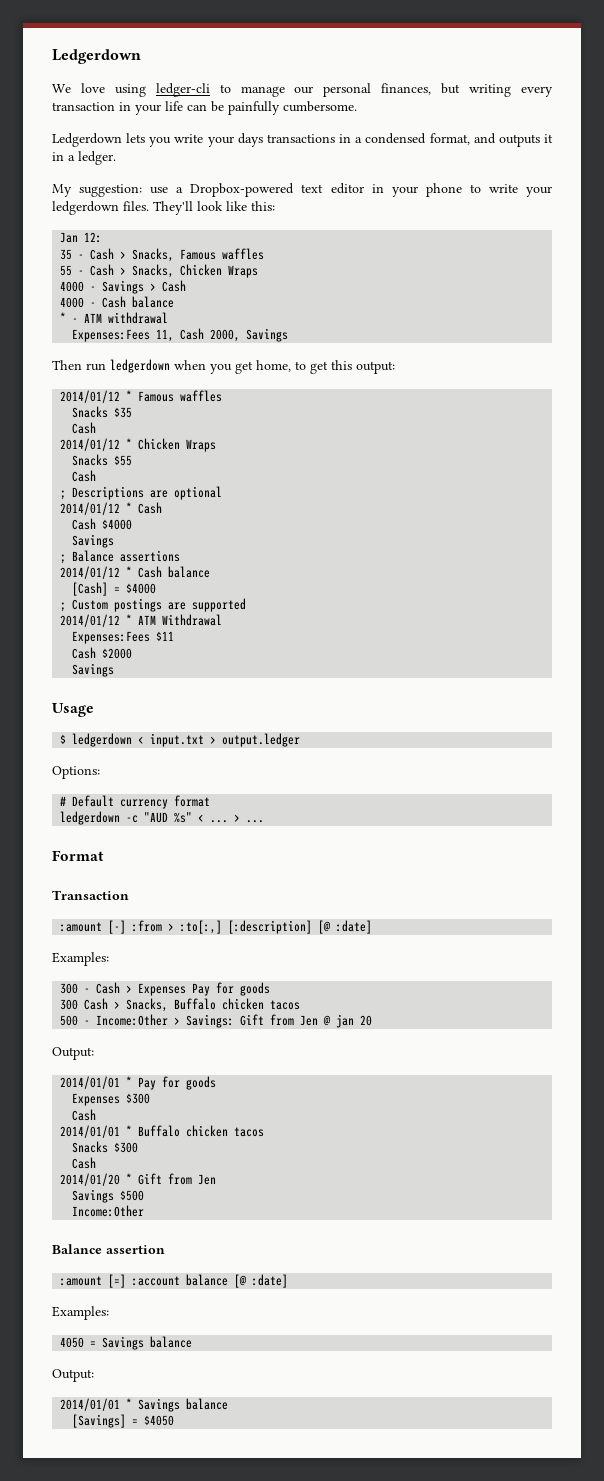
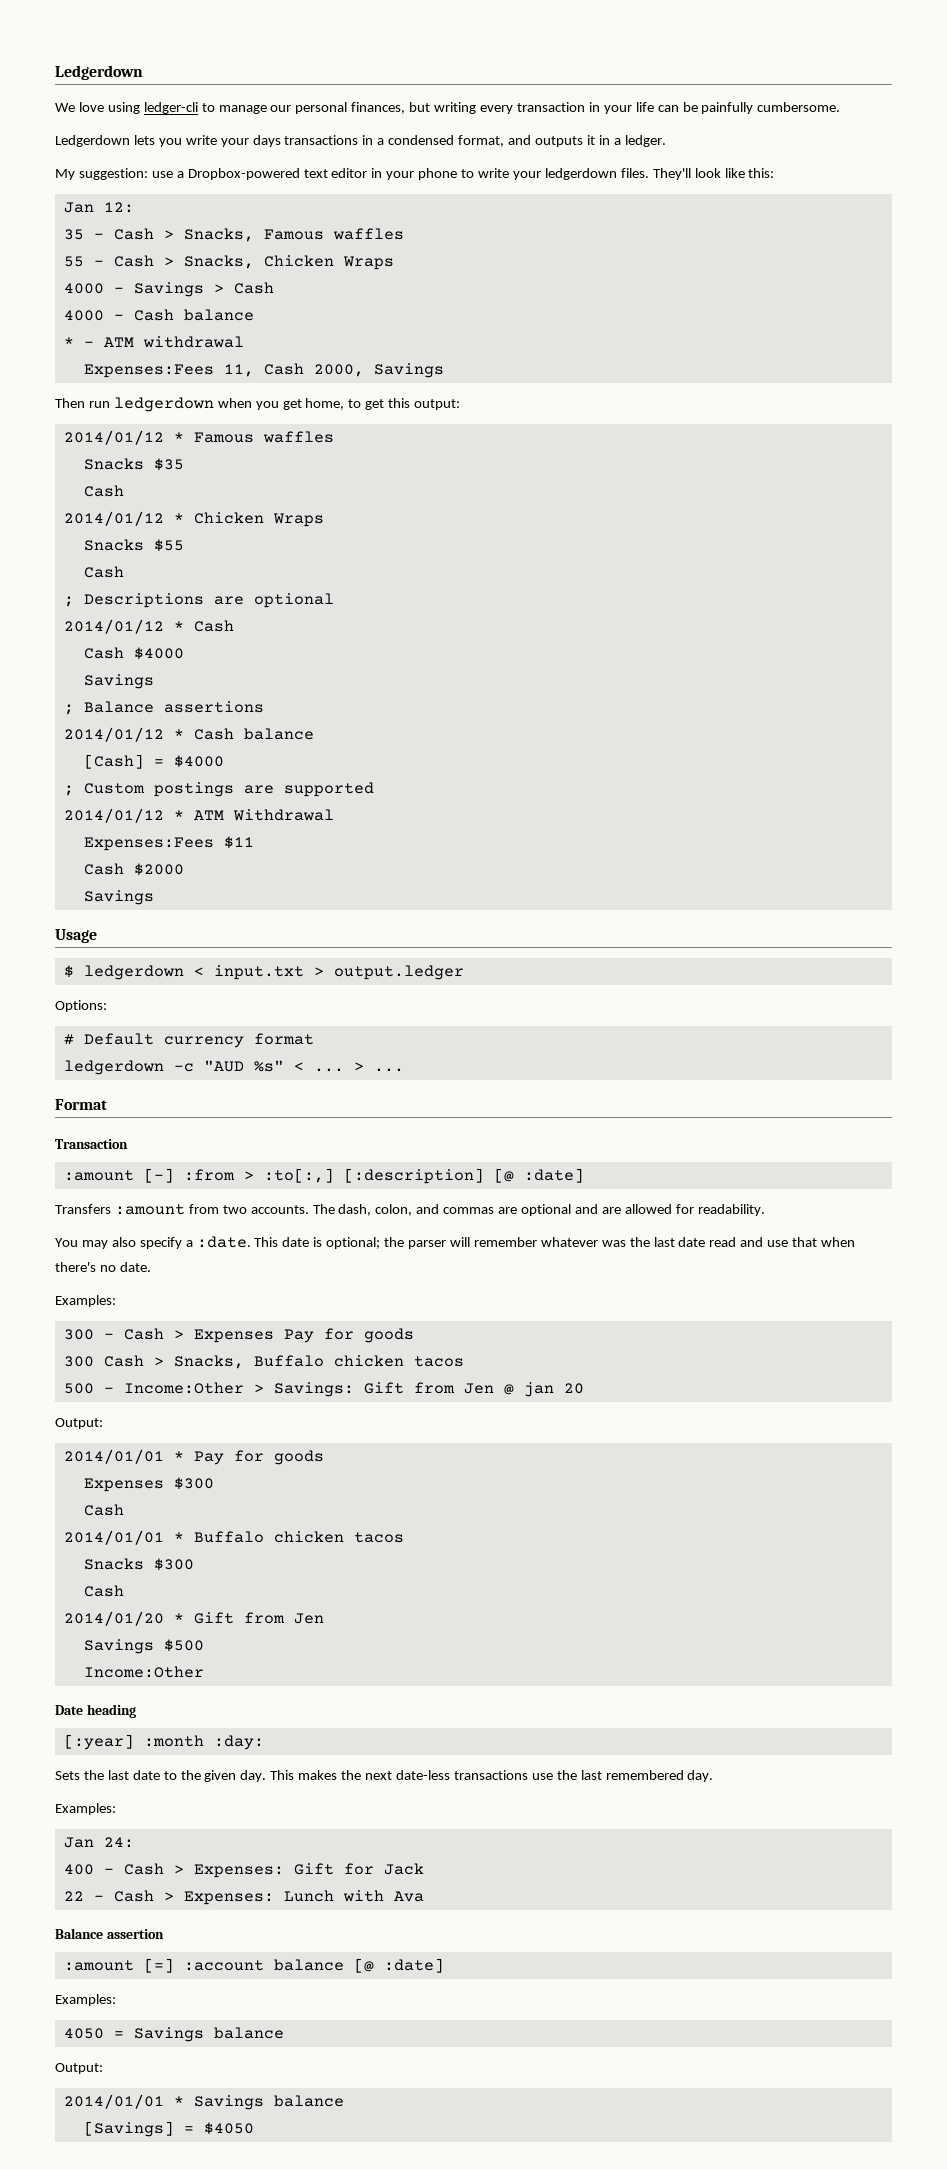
+ Transfers :amount from two accounts. The dash, colon, and commas are optional and are allowed for readability.
+ You may also specify a :date. This date is optional; the parser will remember whatever was the last date read and use that when there's no date.
+ Date heading
+ [:year] :month :day:
+ Sets the last date to the given day. This makes the next date-less transactions use the last remembered day.
+ Examples:
+ Jan 24:
+ 400 - Cash > Expenses: Gift for Jack
+ 22 - Cash > Expenses: Lunch with Ava

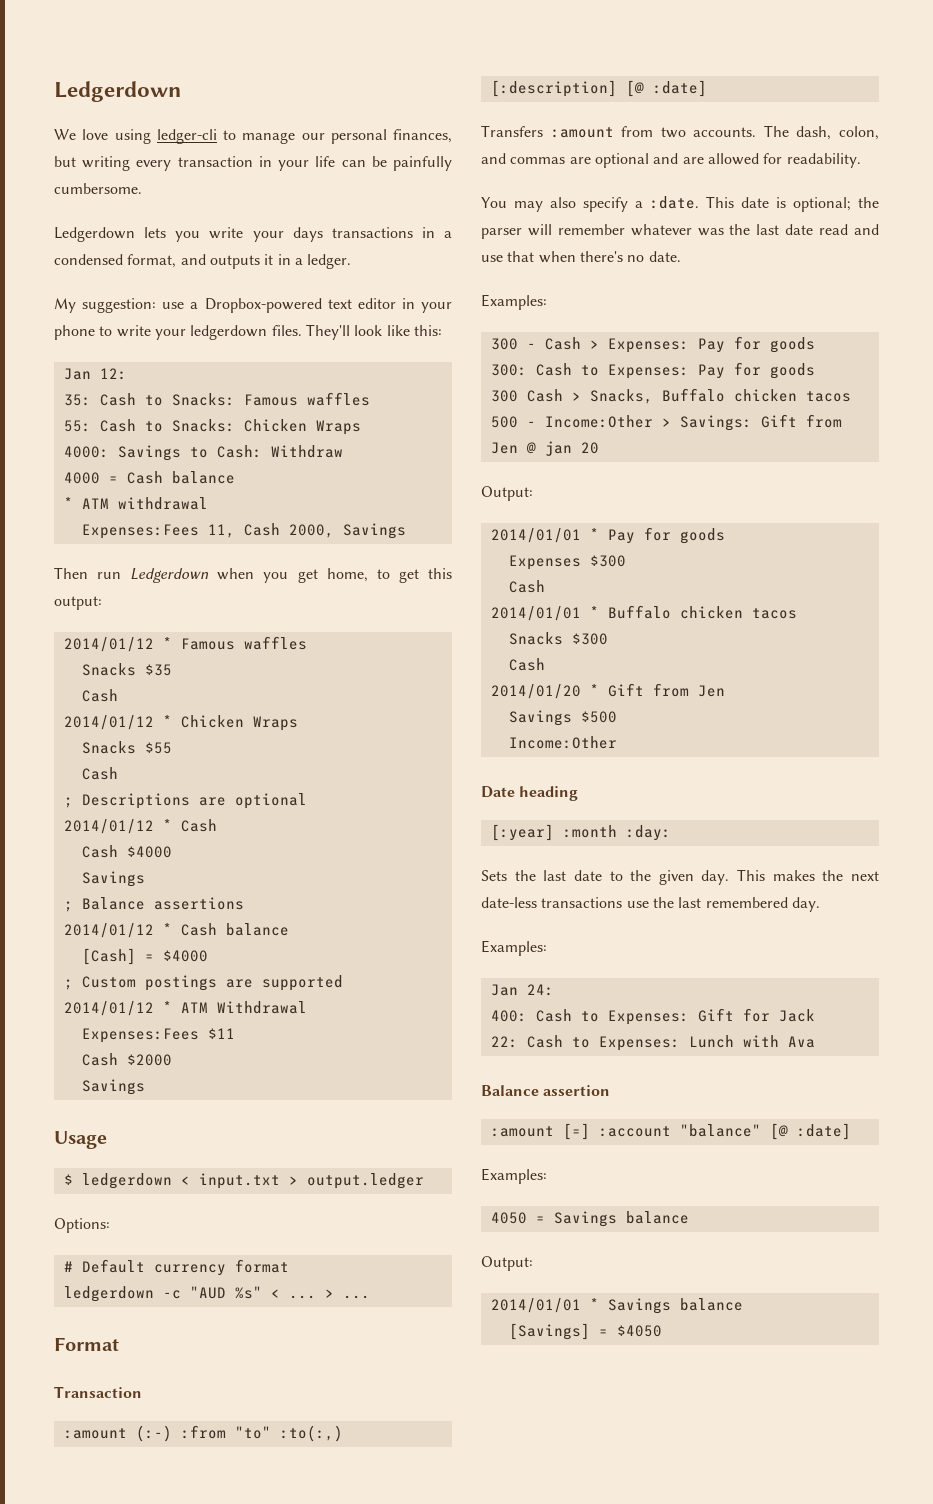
- 35 - Cash > Snacks, Famous waffles
- 55 - Cash > Snacks, Chicken Wraps
- 4000 - Savings > Cash
- 4000 - Cash balance
+ 35: Cash to Snacks: Famous waffles
+ 55: Cash to Snacks: Chicken Wraps
+ 4000: Savings to Cash: Withdraw
+ 4000 = Cash balance
- * - ATM withdrawal
+ * ATM withdrawal
- Then run ledgerdown when you get home, to get this output:
+ Then run Ledgerdown when you get home, to get this output:
- :amount [-] :from > :to[:,] [:description] [@ :date]
+ :amount (:-) :from "to" :to(:,) [:description] [@ :date]
- 300 - Cash > Expenses Pay for goods
+ 300 - Cash > Expenses: Pay for goods
+ 300: Cash to Expenses: Pay for goods
- 400 - Cash > Expenses: Gift for Jack
+ 400: Cash to Expenses: Gift for Jack
- 22 - Cash > Expenses: Lunch with Ava
+ 22: Cash to Expenses: Lunch with Ava
- :amount [=] :account balance [@ :date]
+ :amount [=] :account "balance" [@ :date]

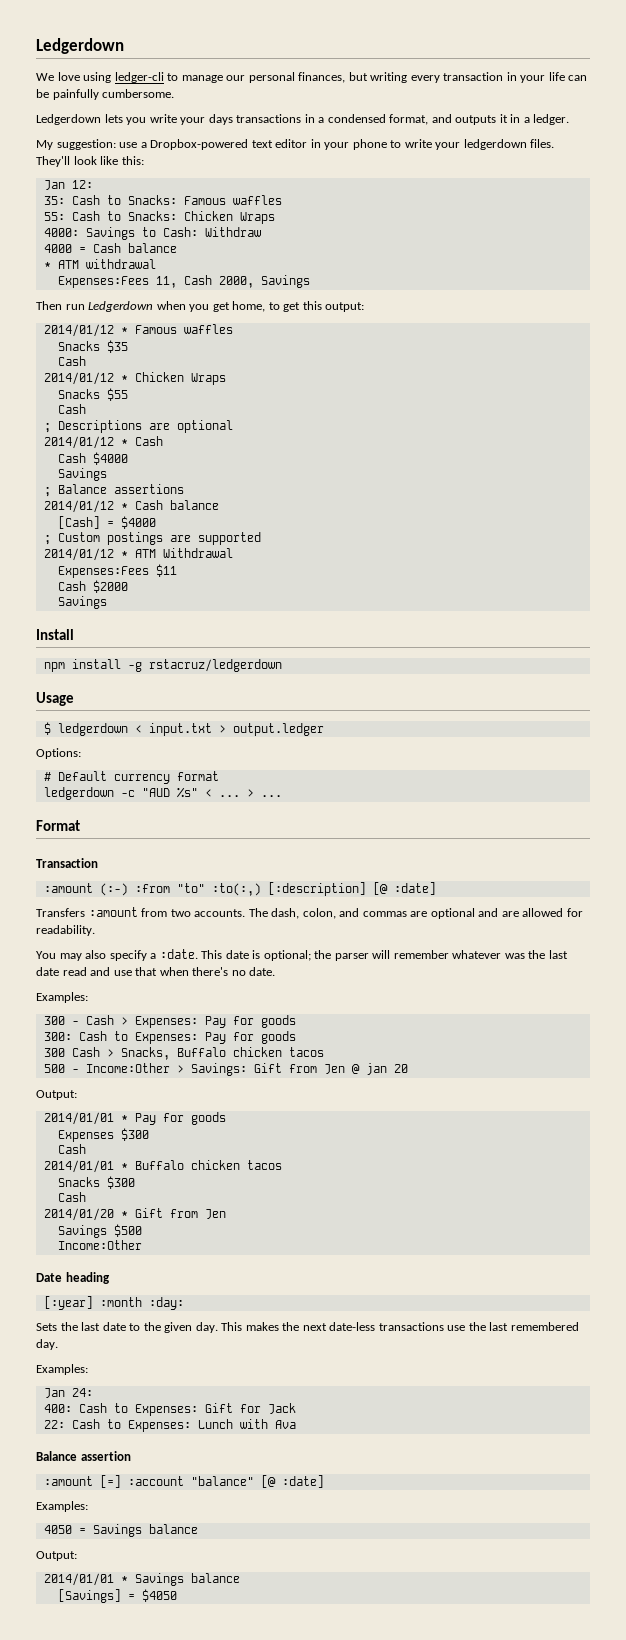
+ Install
+ npm install -g rstacruz/ledgerdown

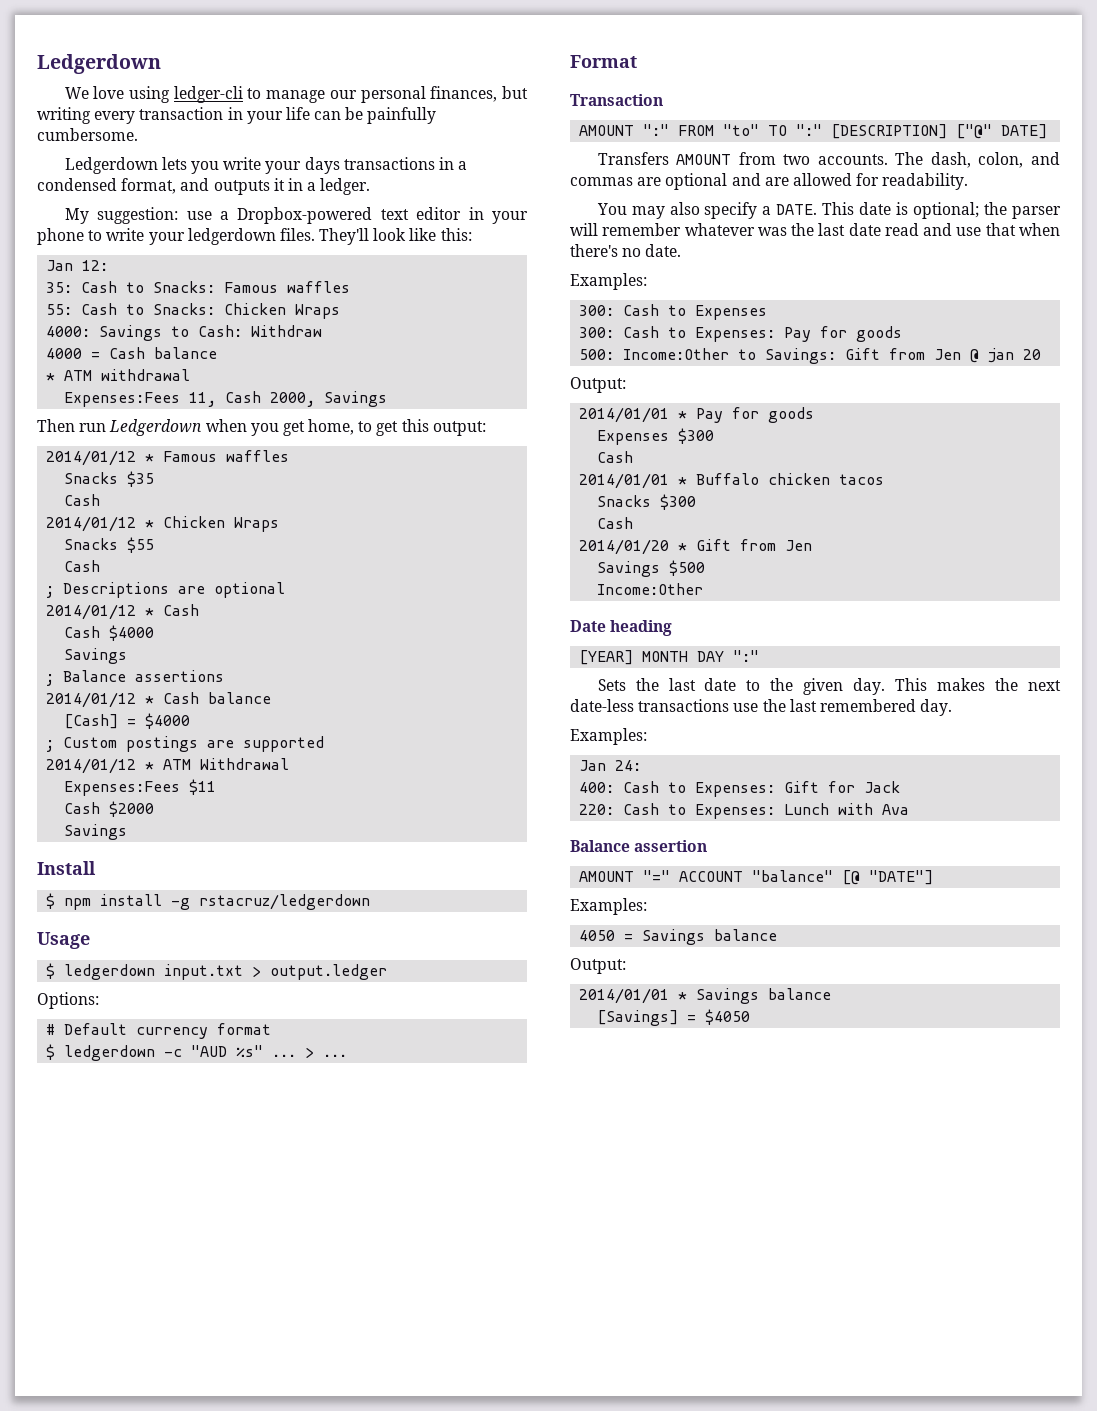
- npm install -g rstacruz/ledgerdown
+ $ npm install -g rstacruz/ledgerdown
- $ ledgerdown < input.txt > output.ledger
+ $ ledgerdown input.txt > output.ledger
- ledgerdown -c "AUD %s" < ...
+ $ ledgerdown -c "AUD %s" ...
- :amount (:-) :from "to" :to(:,) [:description] [@ :date]
+ AMOUNT ":" FROM "to" TO ":" [DESCRIPTION] ["@" DATE]
- Transfers :amount from two accounts.
+ Transfers AMOUNT from two accounts.
- You may also specify a :date.
+ You may also specify a DATE.
- 300 - Cash > Expenses: Pay for goods
+ 300: Cash to Expenses
- 300 Cash > Snacks, Buffalo chicken tacos
- 500 - Income:Other > Savings: Gift from Jen @ jan 20
+ 500: Income:Other to Savings: Gift from Jen @ jan 20
- [:year] :month :day:
+ [YEAR] MONTH DAY ":"
- 22: Cash to Expenses: Lunch with Ava
+ 220: Cash to Expenses: Lunch with Ava
- :amount [=] :account "balance" [@ :date]
+ AMOUNT "=" ACCOUNT "balance" [@ "DATE"]

